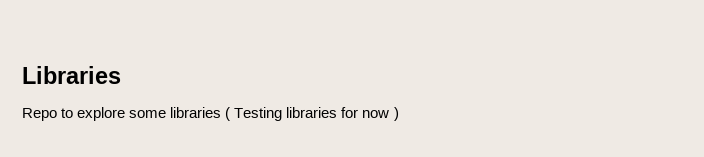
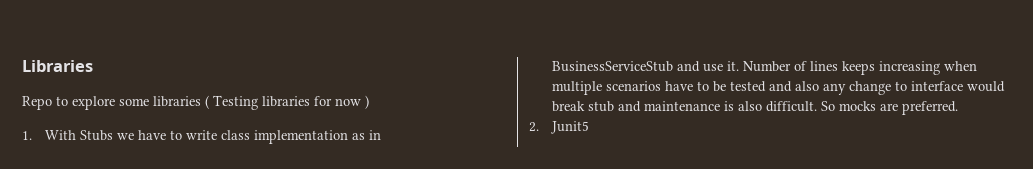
+ 1. With Stubs we have to write class implementation as in BusinessServiceStub and use it. Number of lines keeps increasing when multiple scenarios have to be tested and also any change to interface would break stub and maintenance is also difficult. So mocks are preferred.
+ 2. Junit5

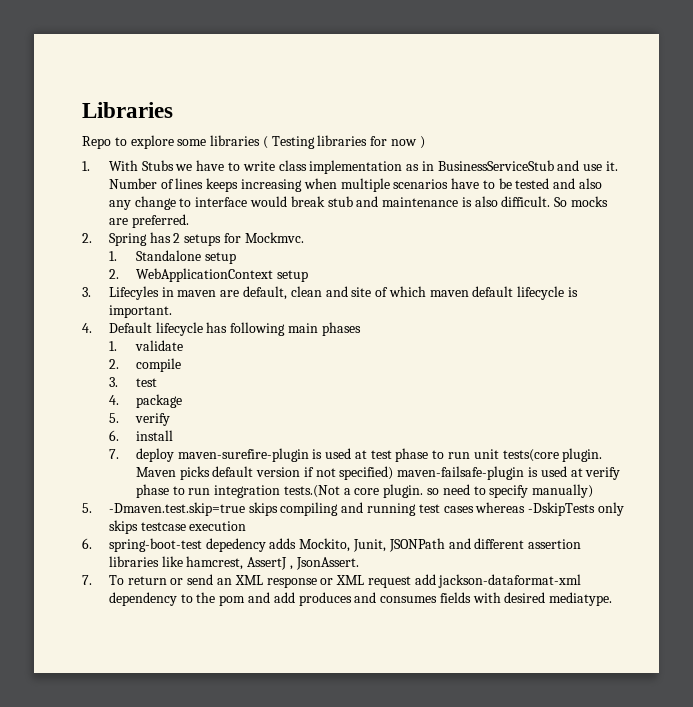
- 2. Junit5
+ 2. Spring has 2 setups for Mockmvc.
+ 1. Standalone setup
+ 2. WebApplicationContext setup
+ 3. Lifecyles in maven are default, clean and site of which maven default lifecycle is important.
+ 4. Default lifecycle has following main phases
+ 1. validate
+ 2. compile
+ 3. test
+ 4. package
+ 5. verify
+ 6. install
+ 7. deploy maven-surefire-plugin is used at test phase to run unit tests(core plugin. Maven picks default version if not specified) maven-failsafe-plugin is used at verify phase to run integration tests.(Not a core plugin. so need to specify manually)
+ 5. -Dmaven.test.skip=true skips compiling and running test cases whereas -DskipTests only skips testcase execution
+ 6. spring-boot-test depedency adds Mockito, Junit, JSONPath and different assertion libraries like hamcrest, AssertJ , JsonAssert.
+ 7. To return or send an XML response or XML request add jackson-dataformat-xml dependency to the pom and add produces and consumes fields with desired mediatype.

